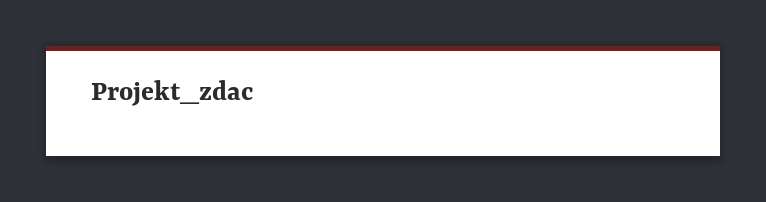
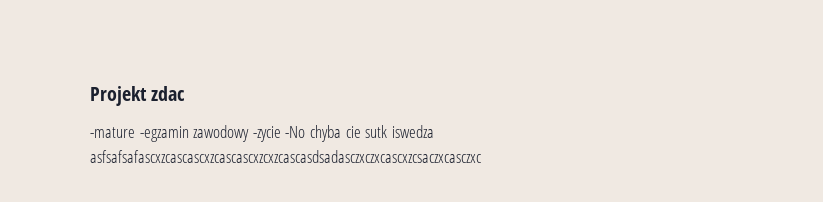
- Projekt_zdac
+ Projekt zdac
+ -mature -egzamin zawodowy -zycie -No chyba cie sutk iswedza asfsafsafascxzcascascxzcascascxzcxzcascasdsadasczxczxcascxzcsaczxcasczxc

